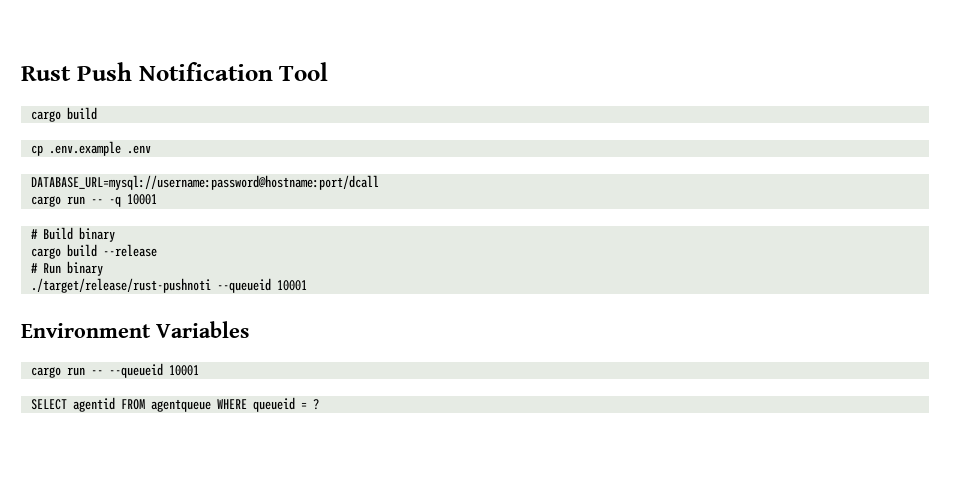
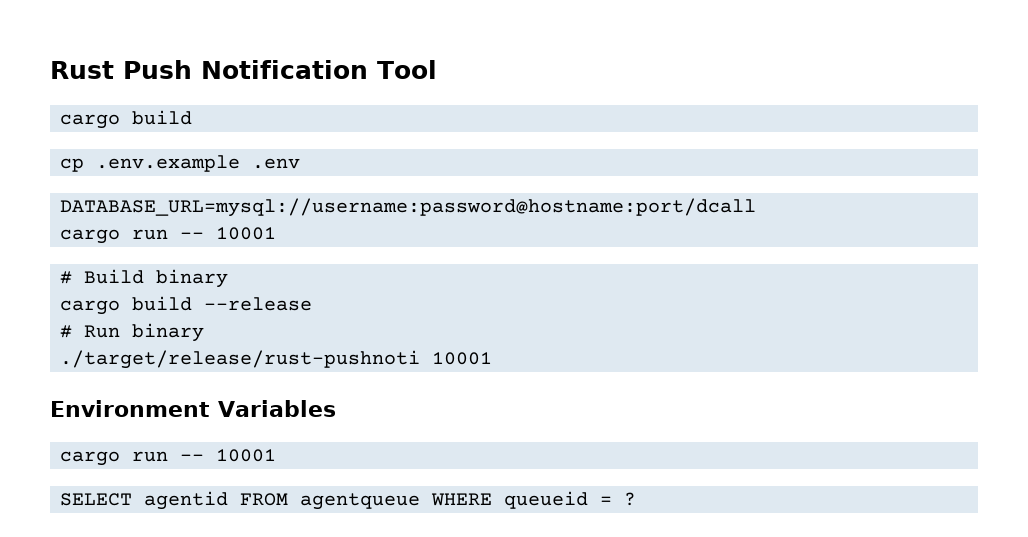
  DATABASE_URL=mysql://username:password@hostname:port/dcall
- cargo run -- -q 10001
+ cargo run -- 10001
- ./target/release/rust-pushnoti --queueid 10001
+ ./target/release/rust-pushnoti 10001
  Environment Variables
- cargo run -- --queueid 10001
+ cargo run -- 10001

